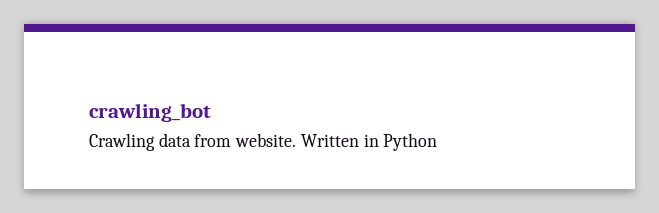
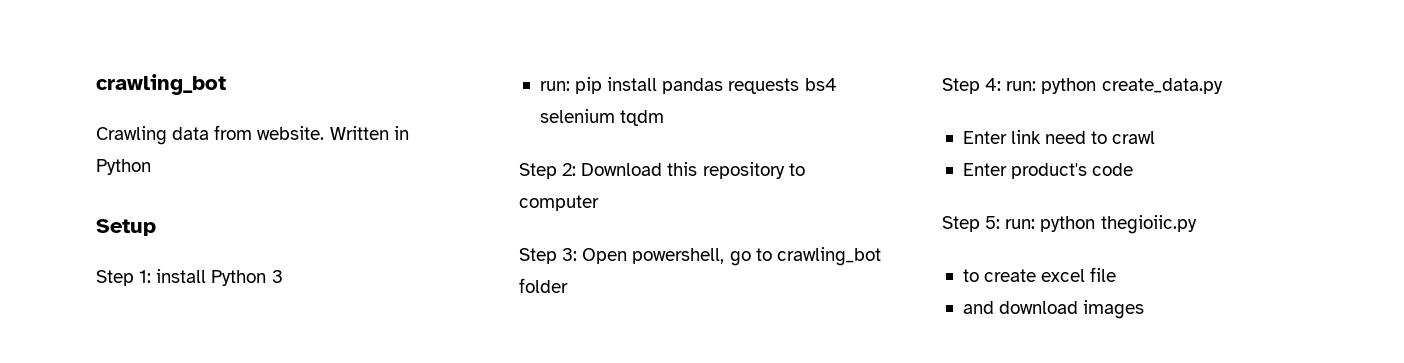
+ Setup
+ Step 1: install Python 3
+ run: pip install pandas requests bs4 selenium tqdm
+ Step 2: Download this repository to computer
+ Step 3: Open powershell, go to crawling_bot folder
+ Step 4: run: python create_data.py
+ Enter link need to crawl
+ Enter product's code
+ Step 5: run: python thegioiic.py
+ to create excel file
+ and download images

